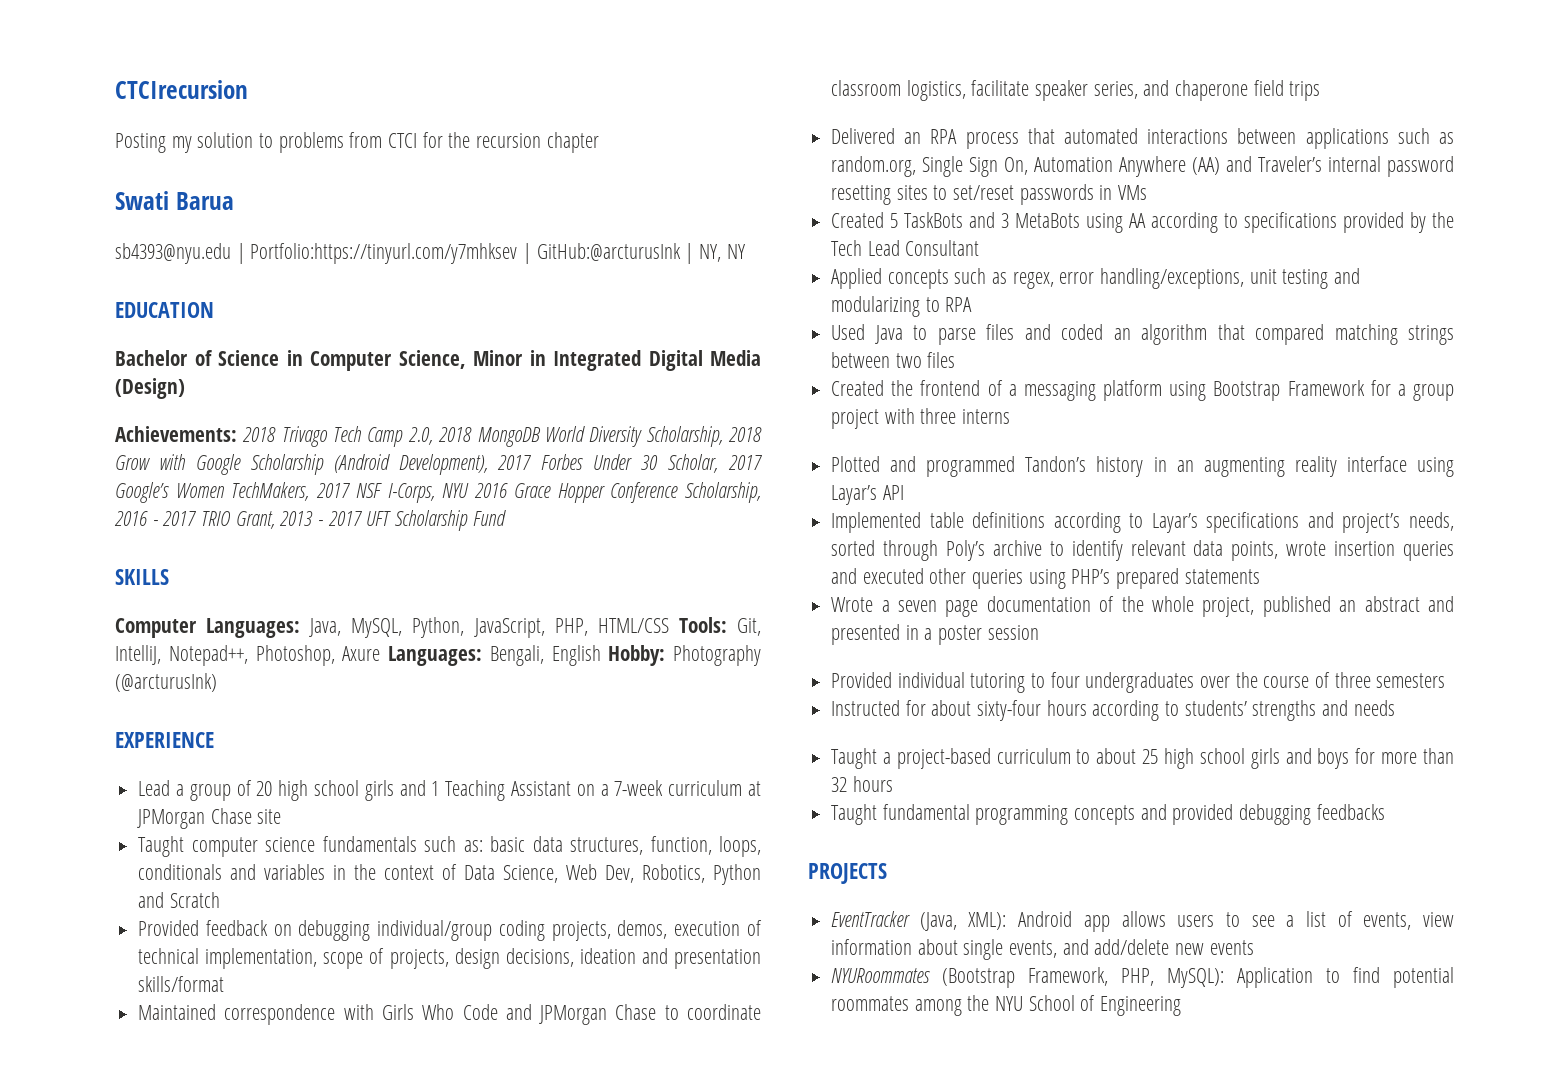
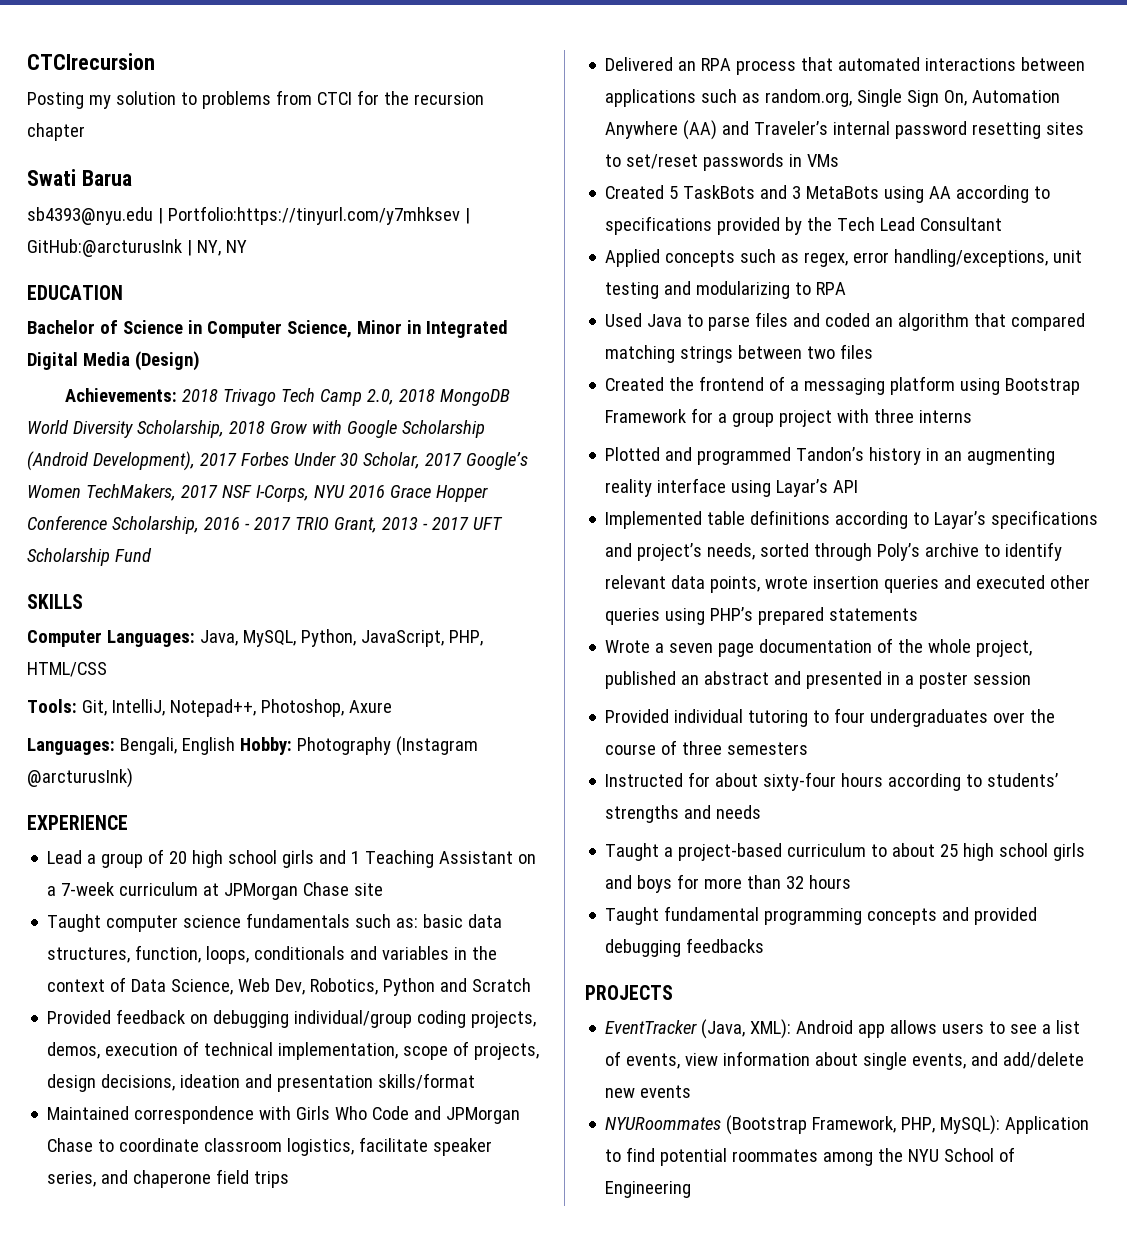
- Computer Languages: Java, MySQL, Python, JavaScript, PHP, HTML/CSS Tools: Git, IntelliJ, Notepad++, Photoshop, Axure Languages: Bengali, English Hobby: Photography (@arcturusInk)
+ Computer Languages: Java, MySQL, Python, JavaScript, PHP, HTML/CSS
+ Tools: Git, IntelliJ, Notepad++, Photoshop, Axure
+ Languages: Bengali, English Hobby: Photography (Instagram @arcturusInk)

